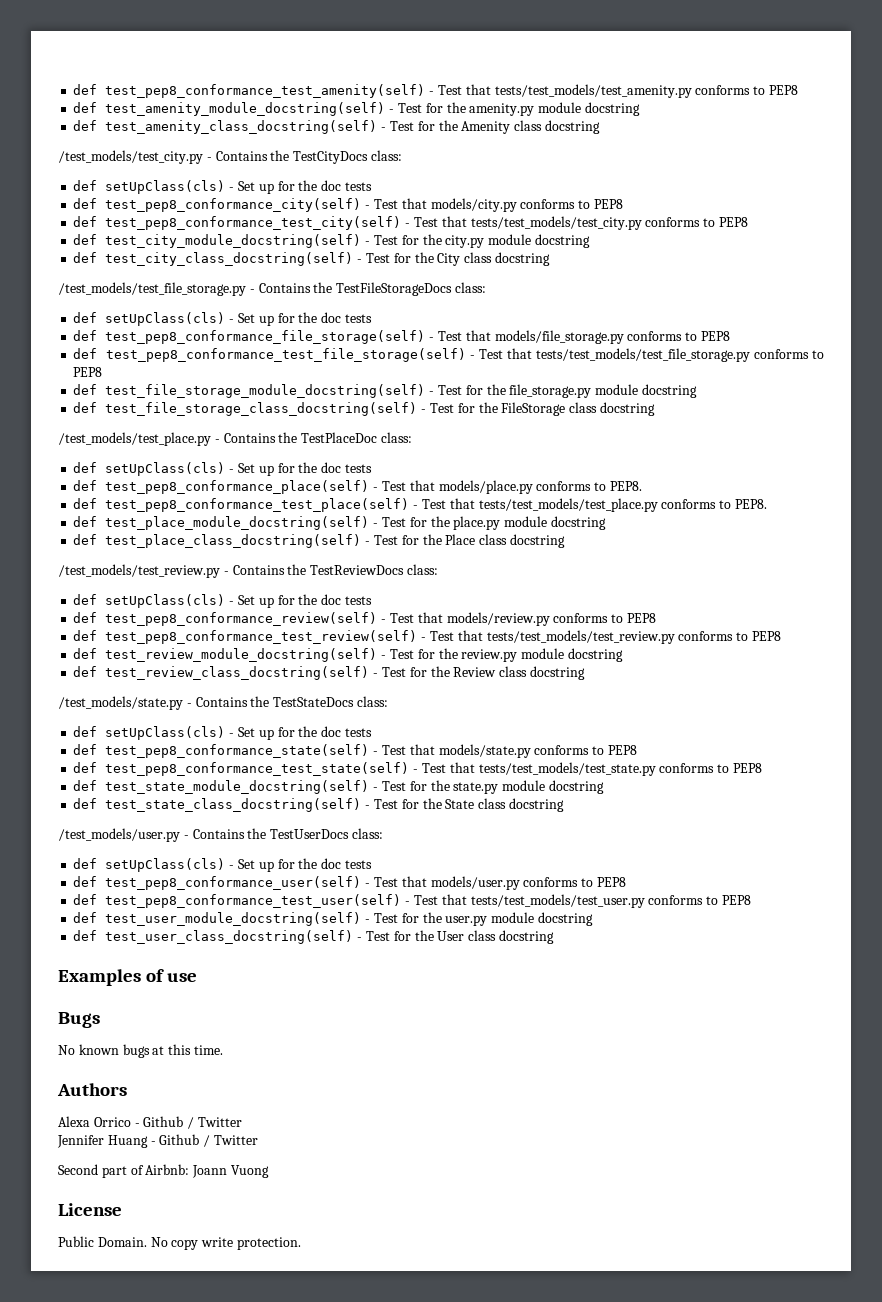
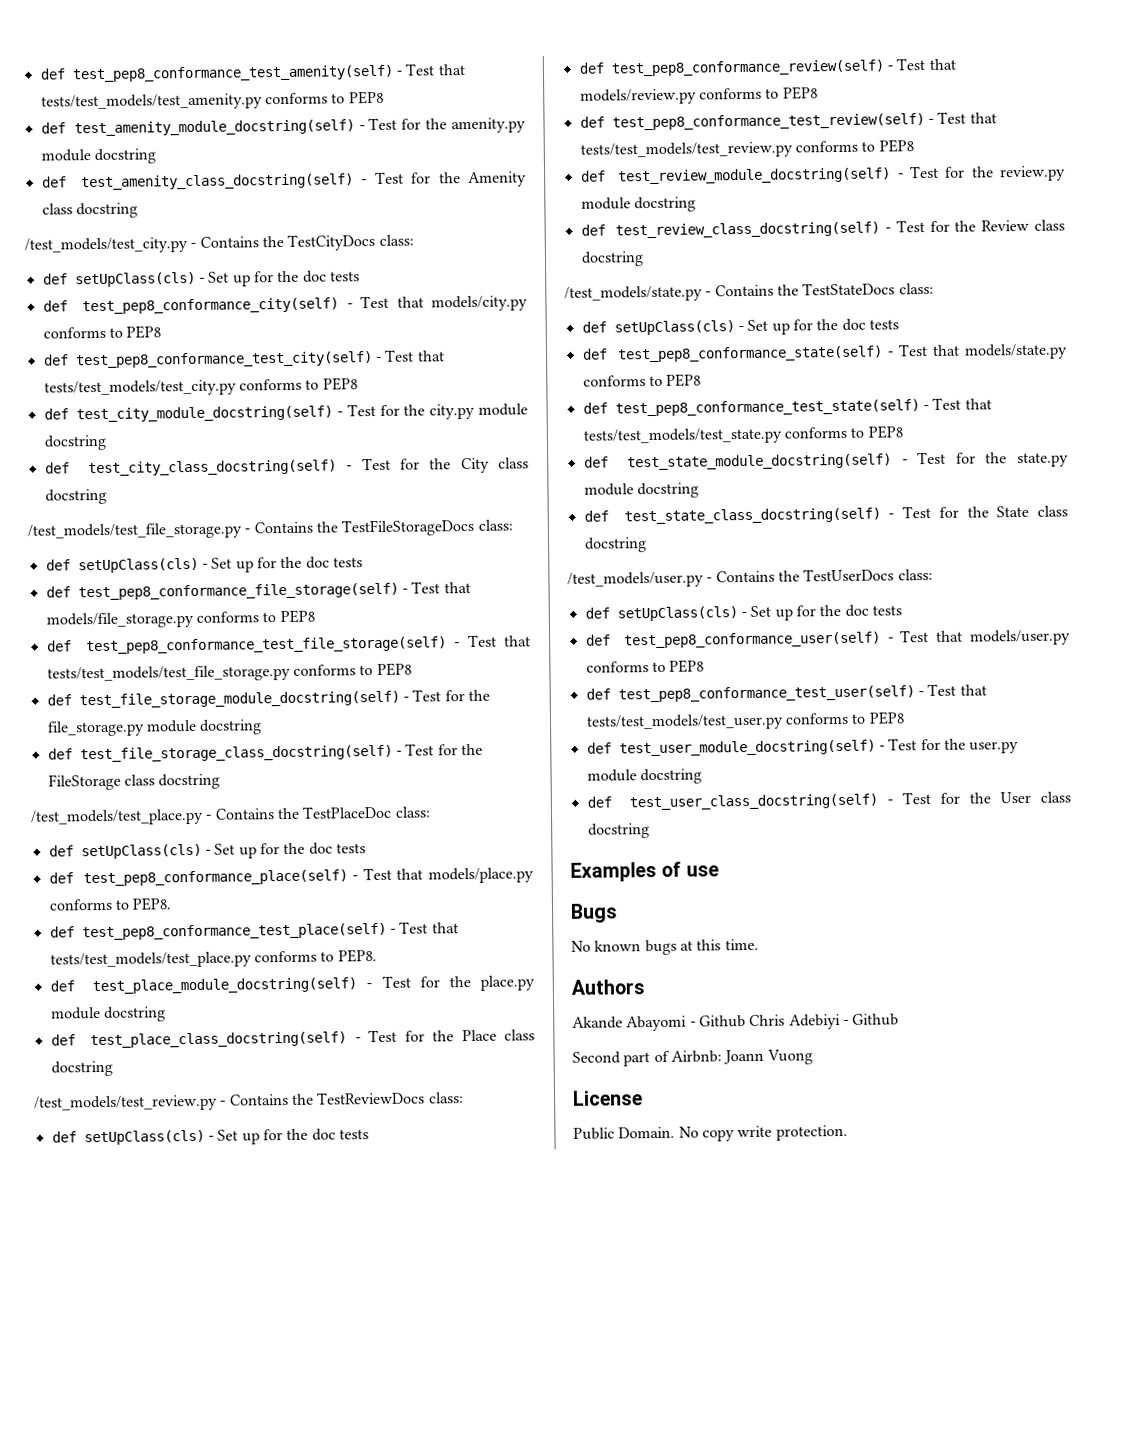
- Alexa Orrico - Github / Twitter
- Jennifer Huang - Github / Twitter
+ Akande Abayomi - Github Chris Adebiyi - Github

